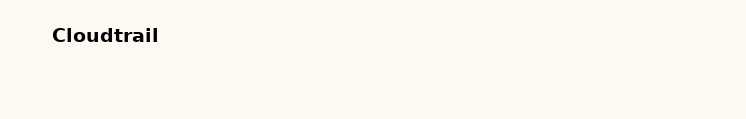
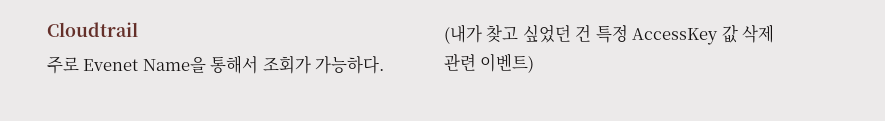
+ 주로 Evenet Name을 통해서 조회가 가능하다. (내가 찾고 싶었던 건 특정 AccessKey 값 삭제 관련 이벤트)

